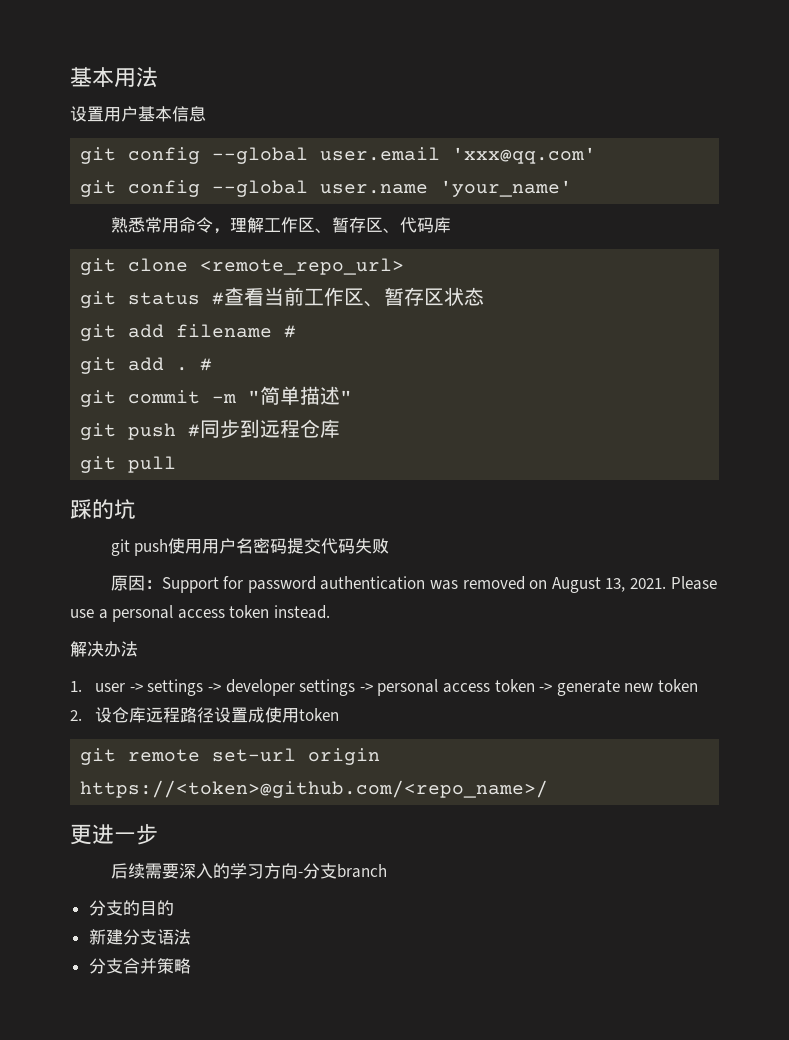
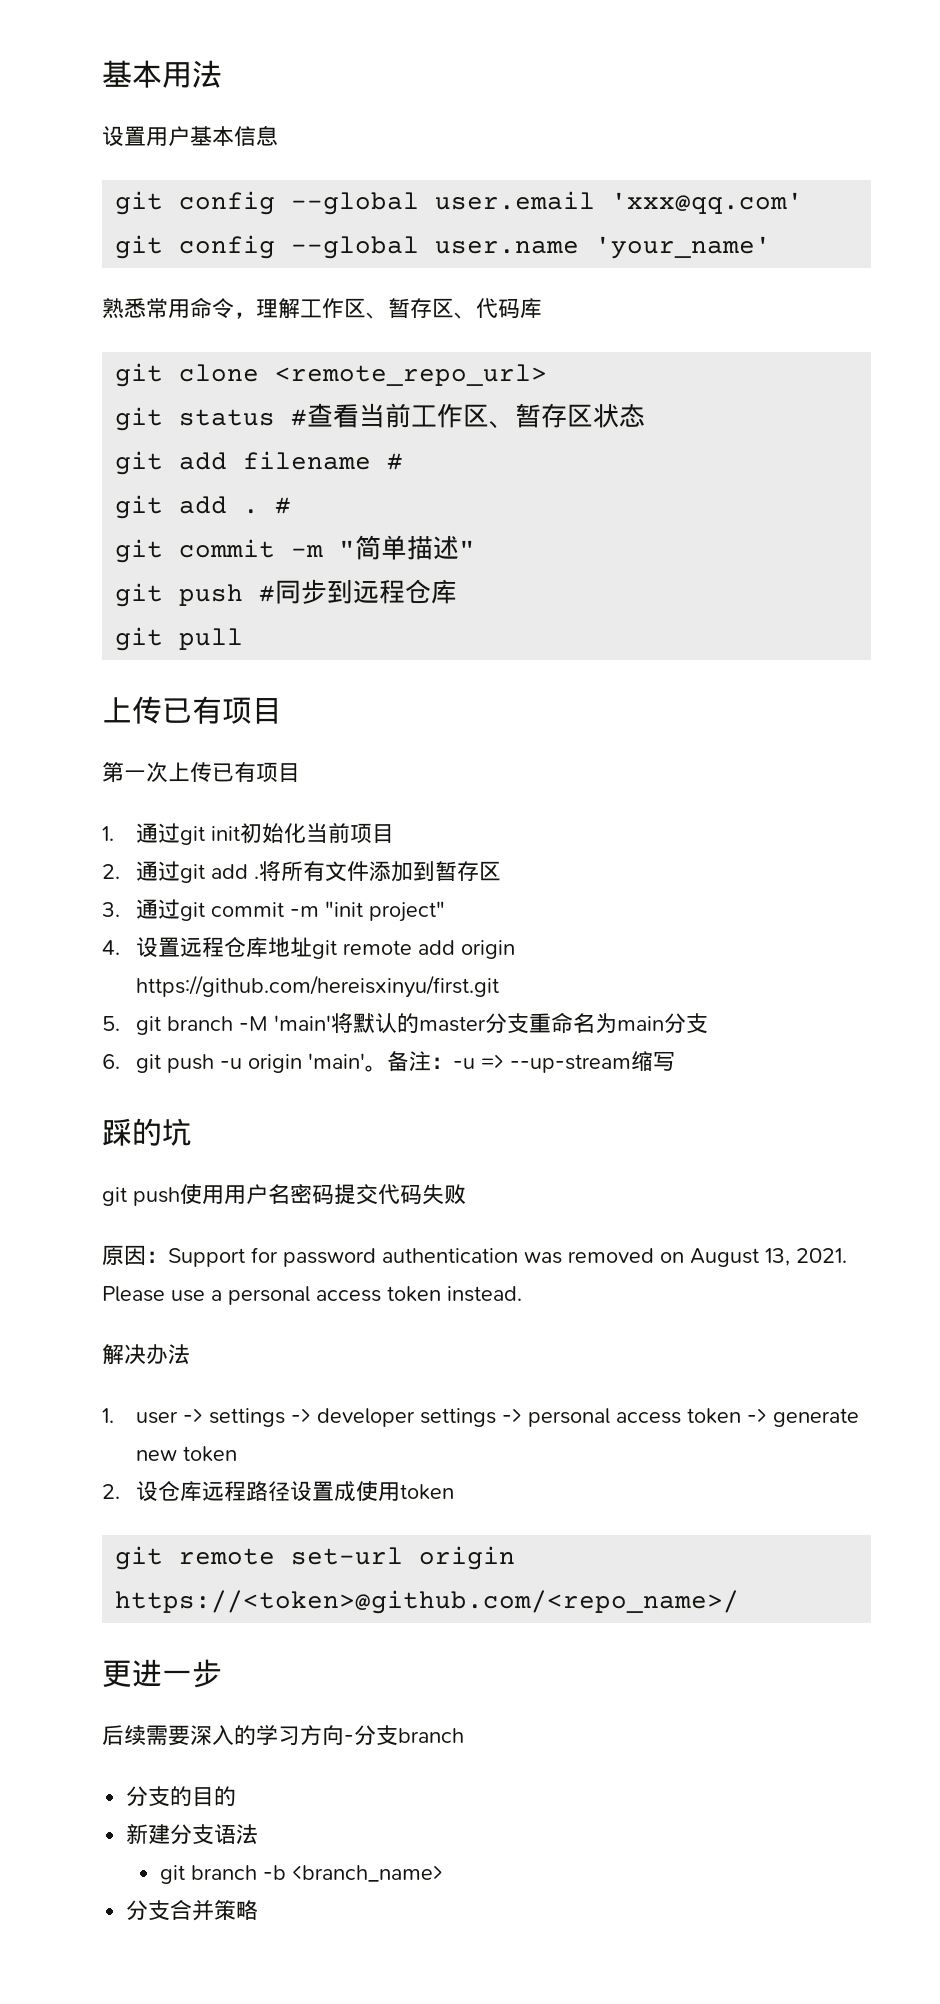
  git pull
+ 上传已有项目
+ 第一次上传已有项目
+ 1.通过git init初始化当前项目
+ 2.通过git add .将所有文件添加到暂存区
+ 3.通过git commit -m "init project"
+ 4.设置远程仓库地址git remote add origin https://github.com/hereisxinyu/first.git
+ 5. git branch -M 'main'将默认的master分支重命名为main分支
+ 6. git push -u origin 'main'。备注：-u => --up-stream缩写
+ git branch -b <branch_name>

